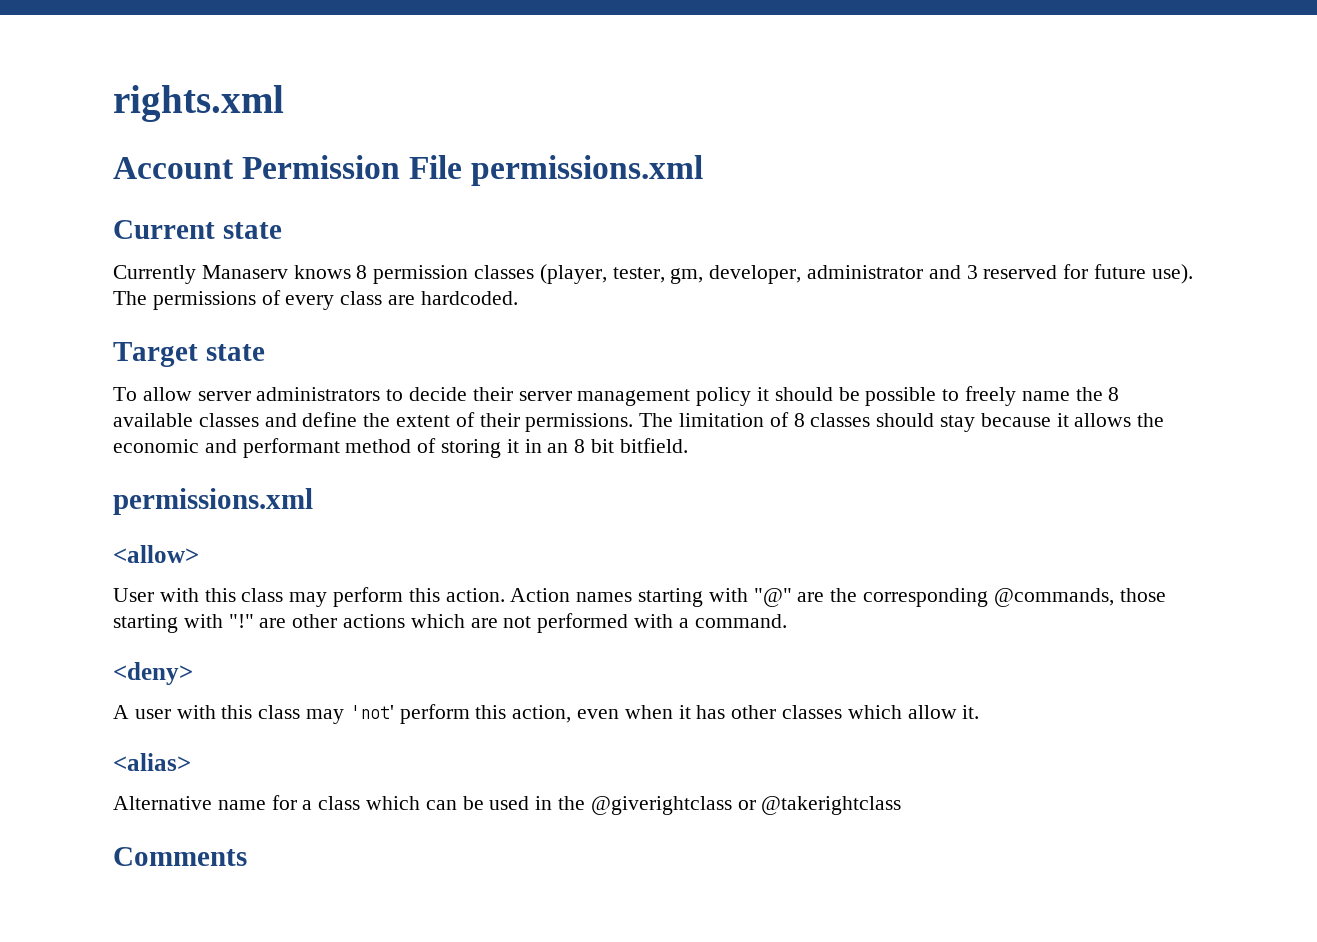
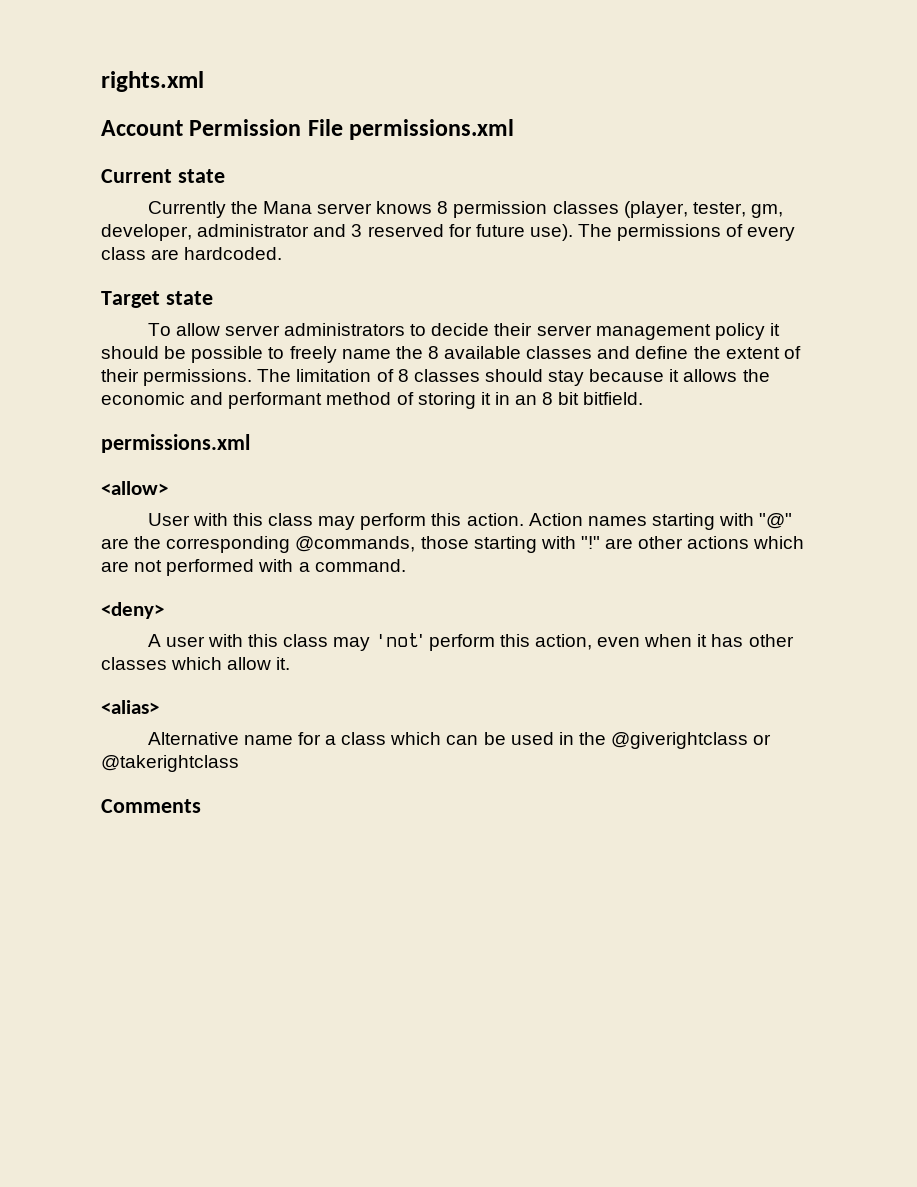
- Currently Manaserv knows 8 permission classes (player, tester, gm, developer, administrator and 3 reserved for future use).
+ Currently the Mana server knows 8 permission classes (player, tester, gm, developer, administrator and 3 reserved for future use).

